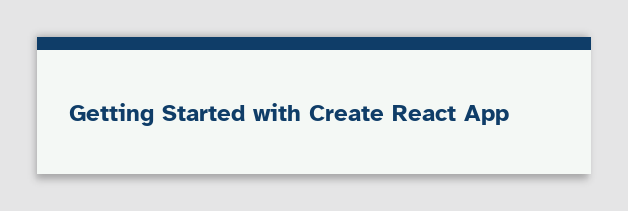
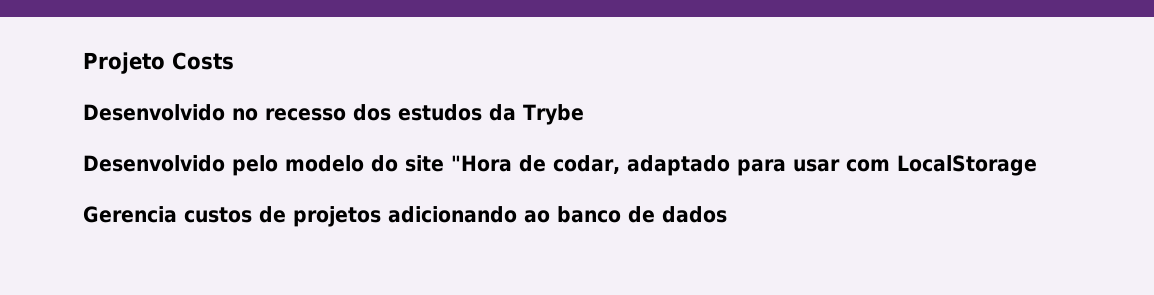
- Getting Started with Create React App
+ Projeto Costs
+ Desenvolvido no recesso dos estudos da Trybe
+ Desenvolvido pelo modelo do site "Hora de codar, adaptado para usar com LocalStorage
+ Gerencia custos de projetos adicionando ao banco de dados

